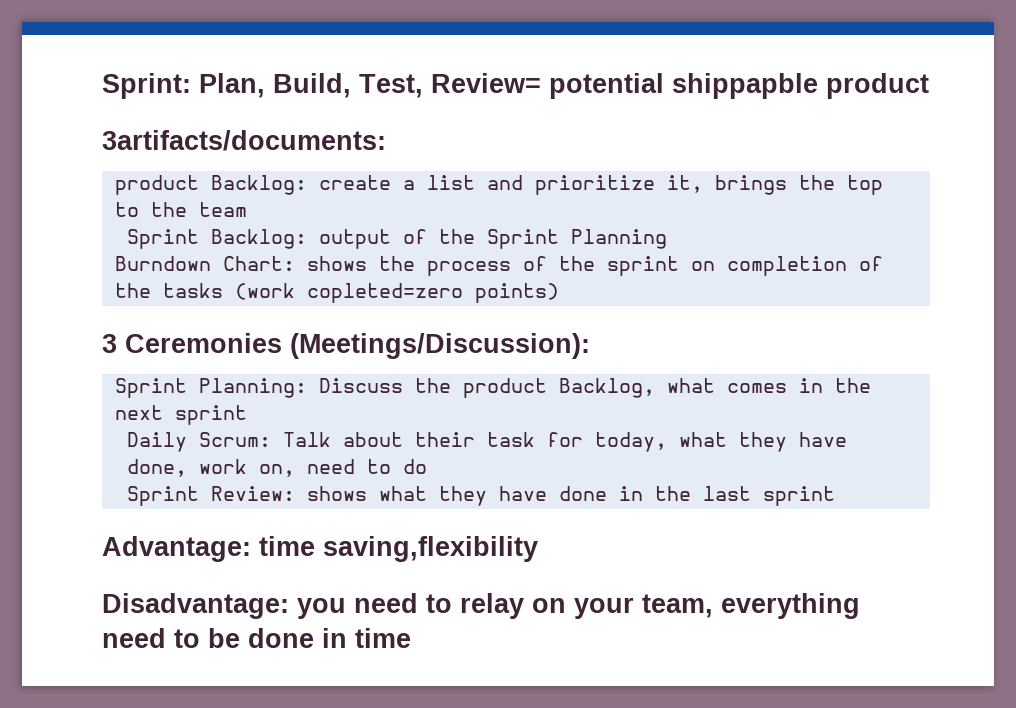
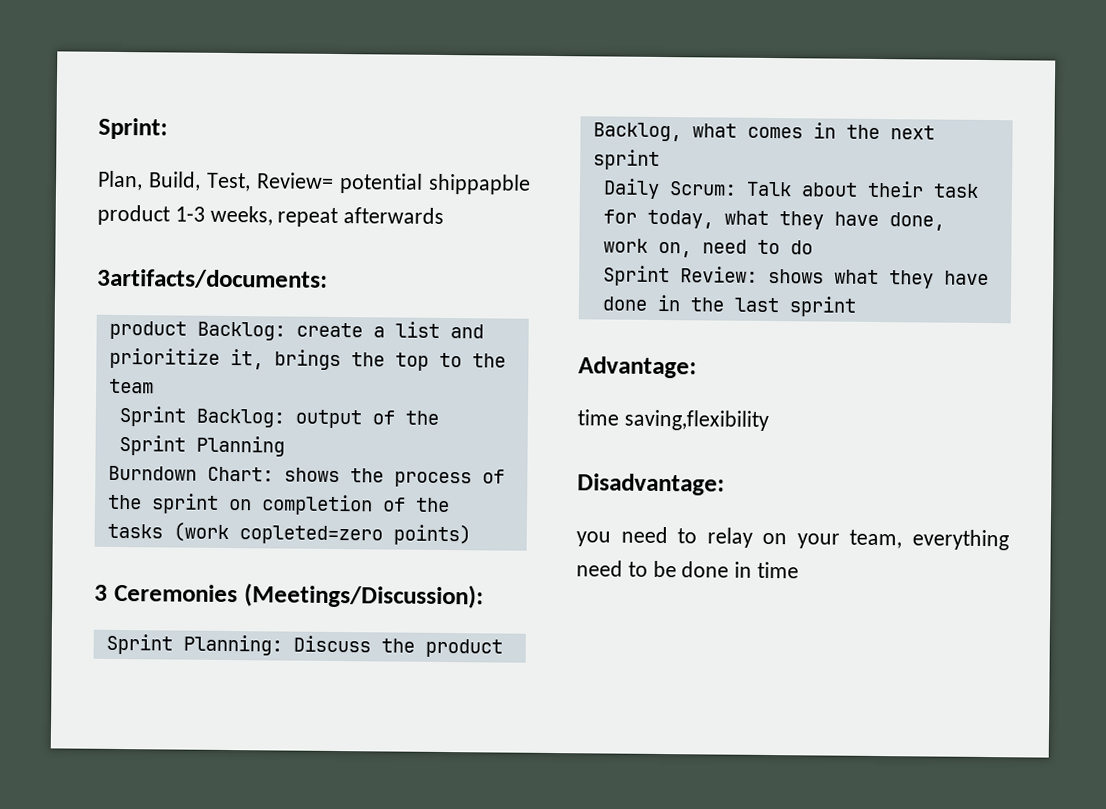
- Sprint: Plan, Build, Test, Review= potential shippapble product
+ Sprint:
+ Plan, Build, Test, Review= potential shippapble product 1-3 weeks, repeat afterwards
- Advantage: time saving,flexibility
+ Advantage:
+ time saving,flexibility
- Disadvantage: you need to relay on your team, everything need to be done in time
+ Disadvantage:
+ you need to relay on your team, everything need to be done in time

